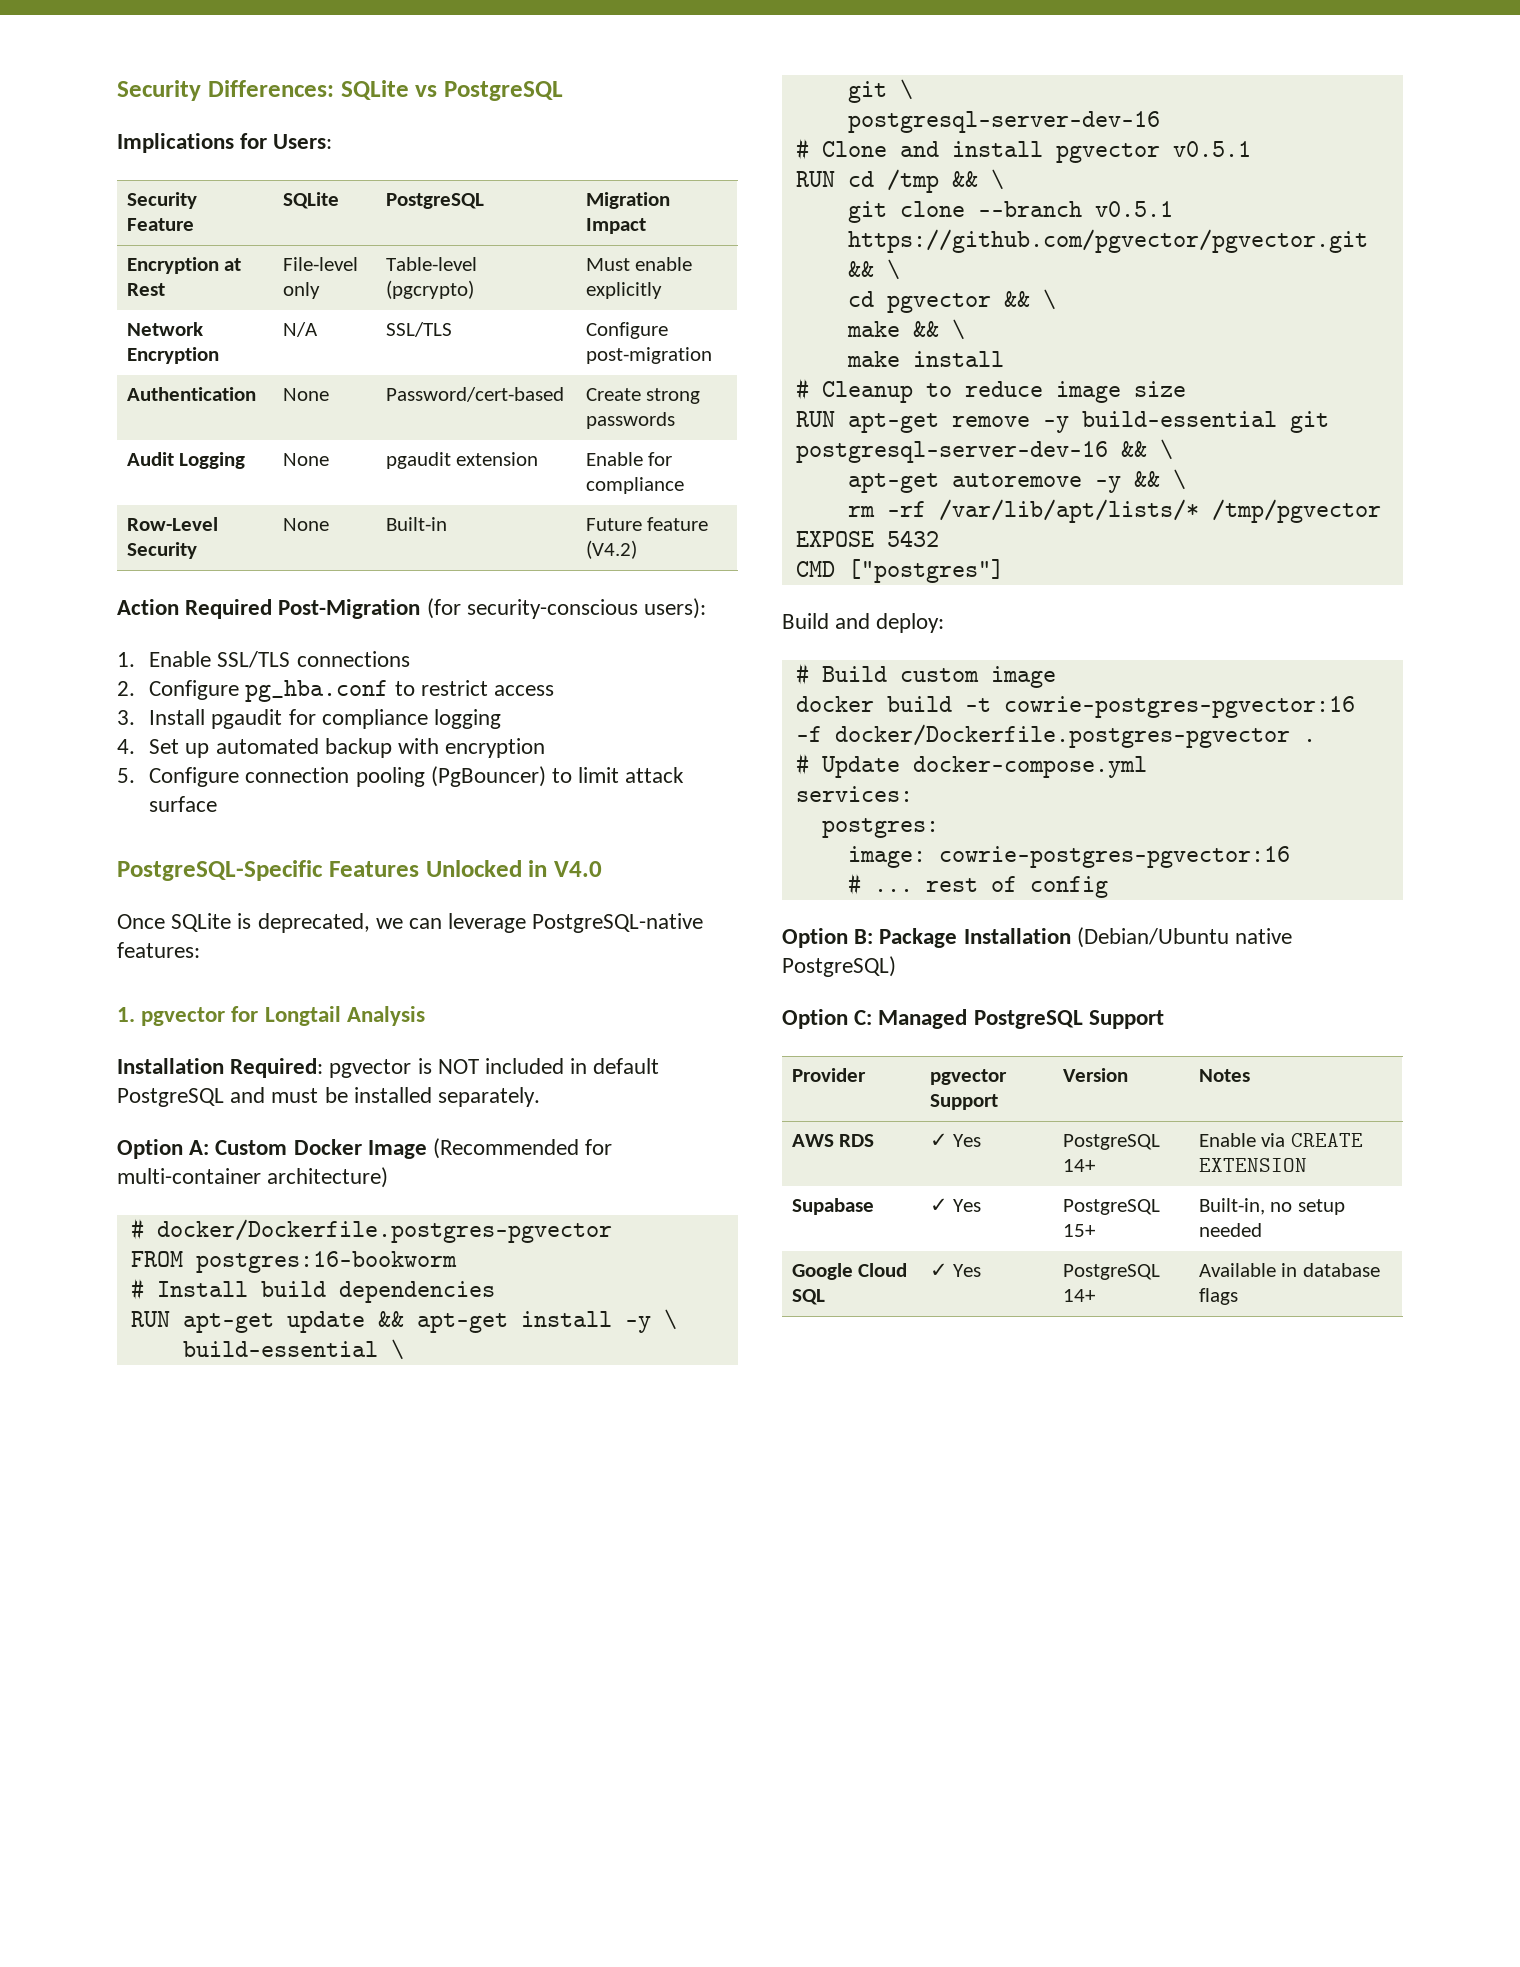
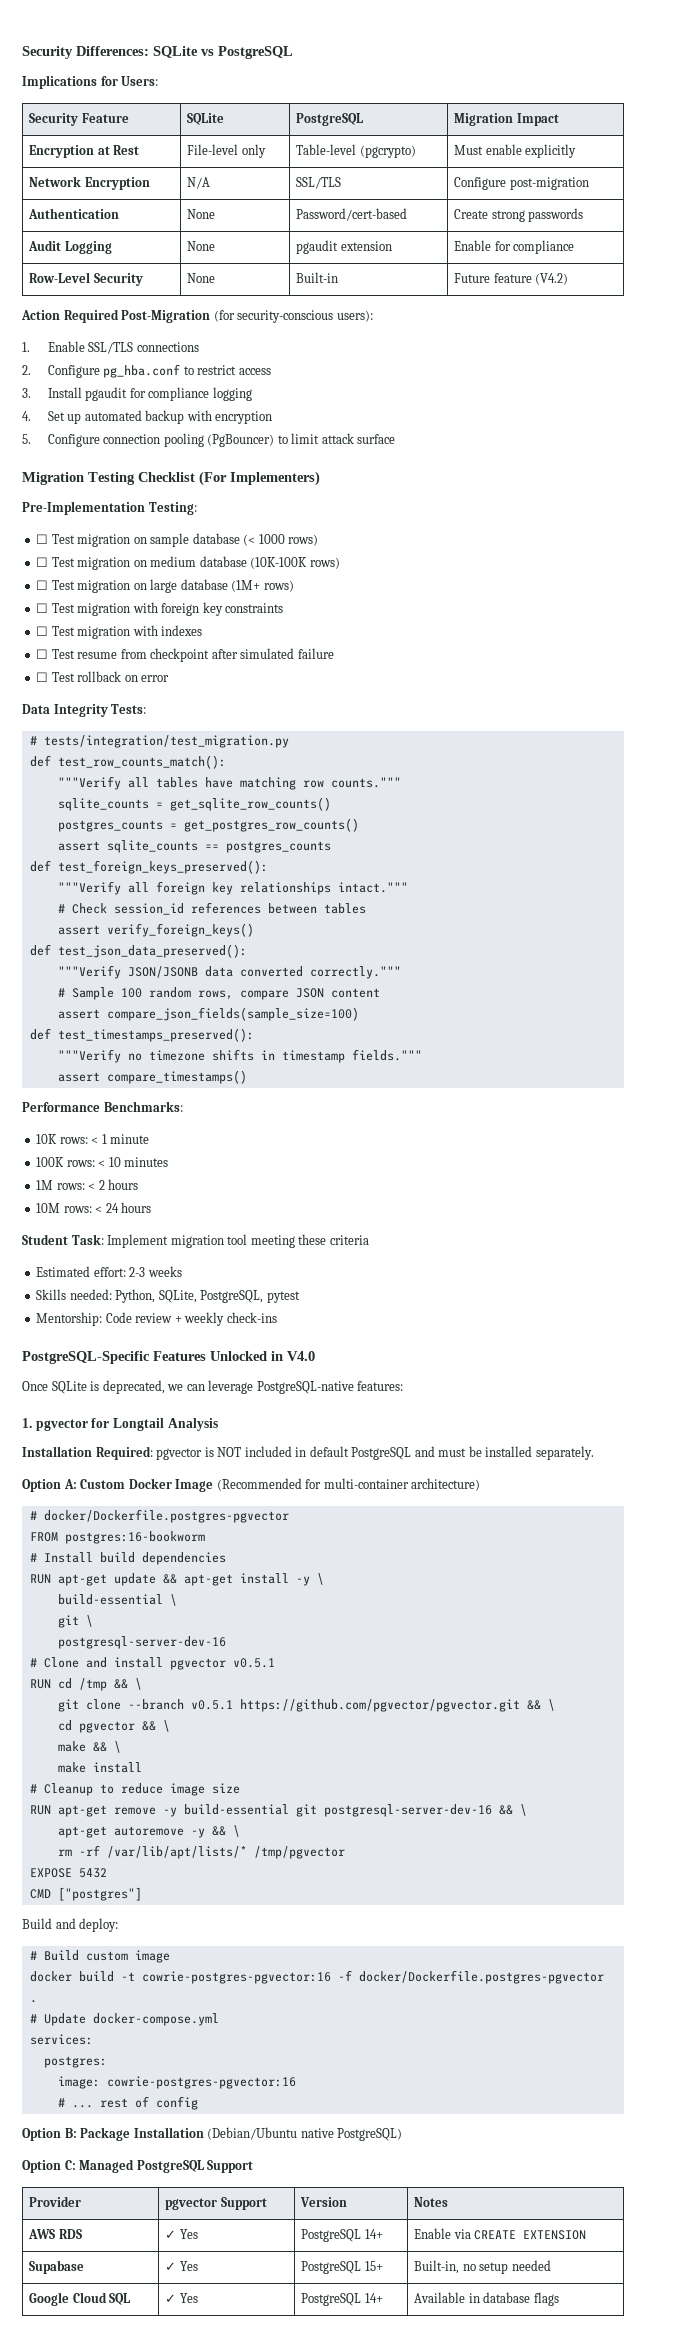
+ Migration Testing Checklist (For Implementers)
+ Pre-Implementation Testing:
+ ☐ Test migration on sample database (< 1000 rows)
+ ☐ Test migration on medium database (10K-100K rows)
+ ☐ Test migration on large database (1M+ rows)
+ ☐ Test migration with foreign key constraints
+ ☐ Test migration with indexes
+ ☐ Test resume from checkpoint after simulated failure
+ ☐ Test rollback on error
+ Data Integrity Tests:
+ # tests/integration/test_migration.py
+ def test_row_counts_match():
+ """Verify all tables have matching row counts."""
+ sqlite_counts = get_sqlite_row_counts()
+ postgres_counts = get_postgres_row_counts()
+ assert sqlite_counts == postgres_counts
+ def test_foreign_keys_preserved():
+ """Verify all foreign key relationships intact."""
+ # Check session_id references between tables
+ assert verify_foreign_keys()
+ def test_json_data_preserved():
+ """Verify JSON/JSONB data converted correctly."""
+ # Sample 100 random rows, compare JSON content
+ assert compare_json_fields(sample_size=100)
+ def test_timestamps_preserved():
+ """Verify no timezone shifts in timestamp fields."""
+ assert compare_timestamps()
+ Performance Benchmarks:
+ 10K rows: < 1 minute
+ 100K rows: < 10 minutes
+ 1M rows: < 2 hours
+ 10M rows: < 24 hours
+ Student Task: Implement migration tool meeting these criteria
+ Estimated effort: 2-3 weeks
+ Skills needed: Python, SQLite, PostgreSQL, pytest
+ Mentorship: Code review + weekly check-ins

